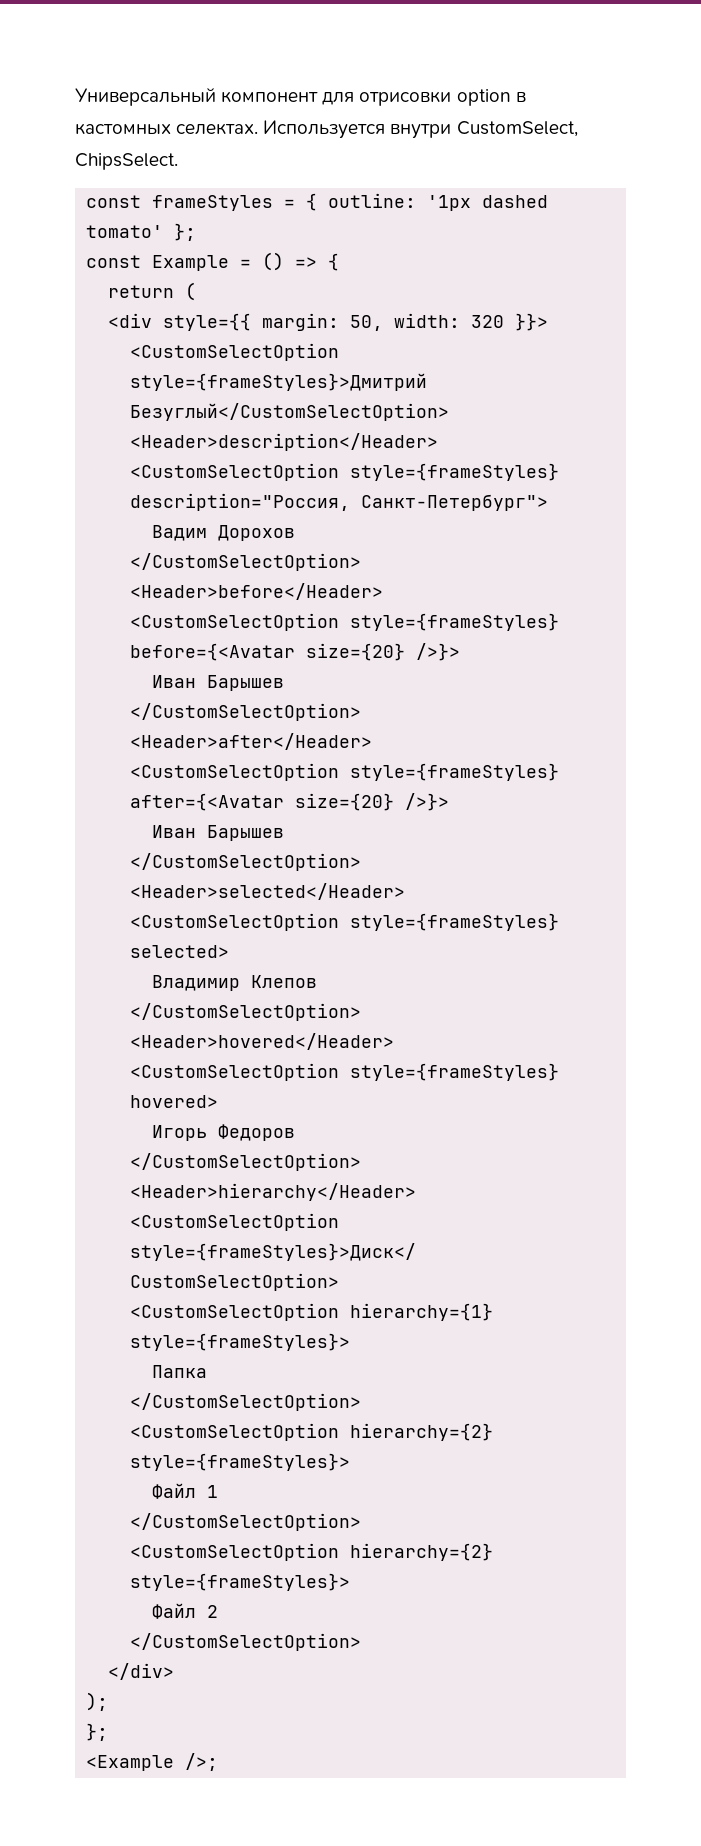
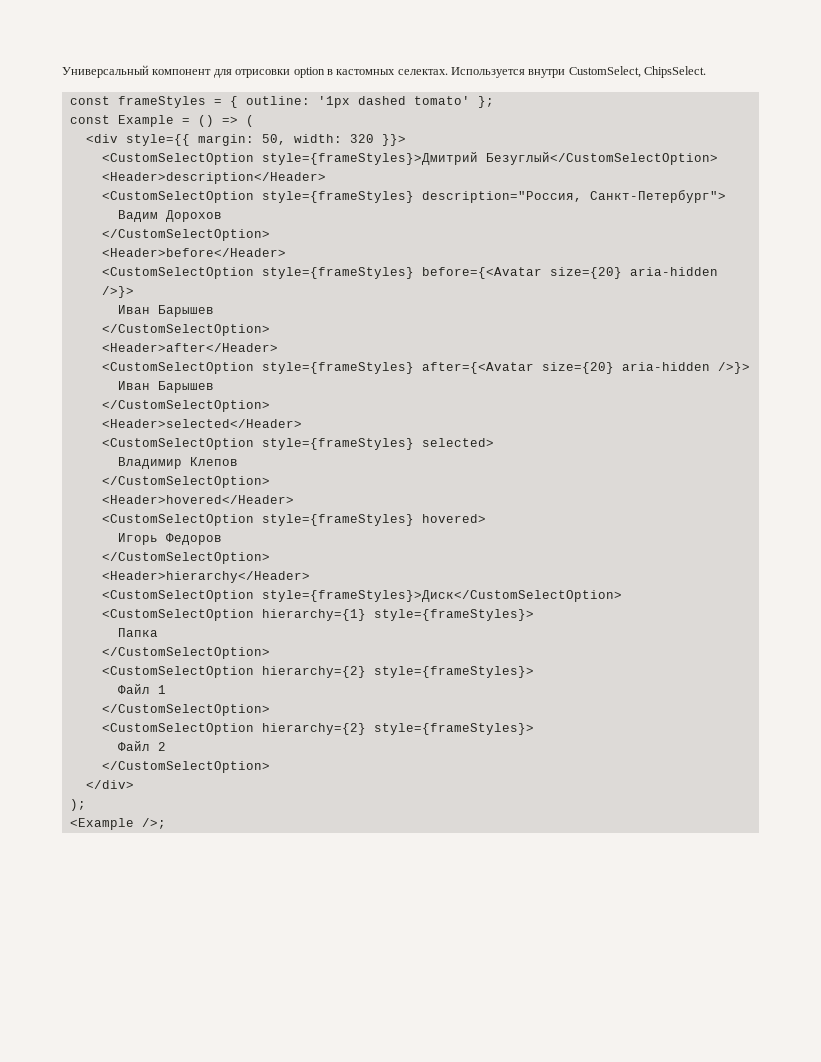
- const Example = () => {
- return (
+ const Example = () => (
- <CustomSelectOption style={frameStyles} before={<Avatar size={20} />}>
+ <CustomSelectOption style={frameStyles} before={<Avatar size={20} aria-hidden />}>
- <CustomSelectOption style={frameStyles} after={<Avatar size={20} />}>
+ <CustomSelectOption style={frameStyles} after={<Avatar size={20} aria-hidden />}>
  );
- };

